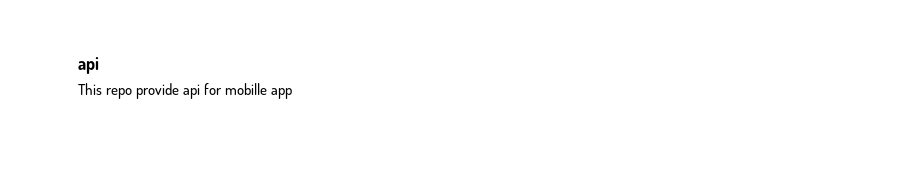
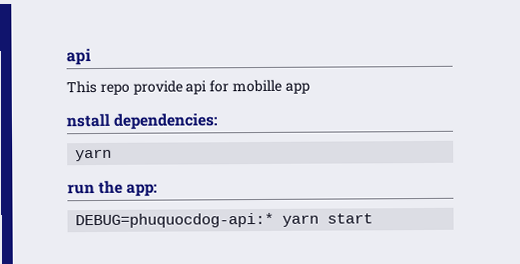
+ nstall dependencies:
+ yarn
+ run the app:
+ DEBUG=phuquocdog-api:* yarn start

